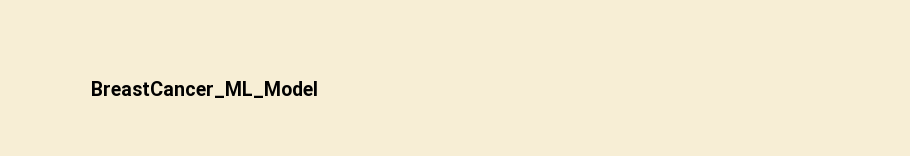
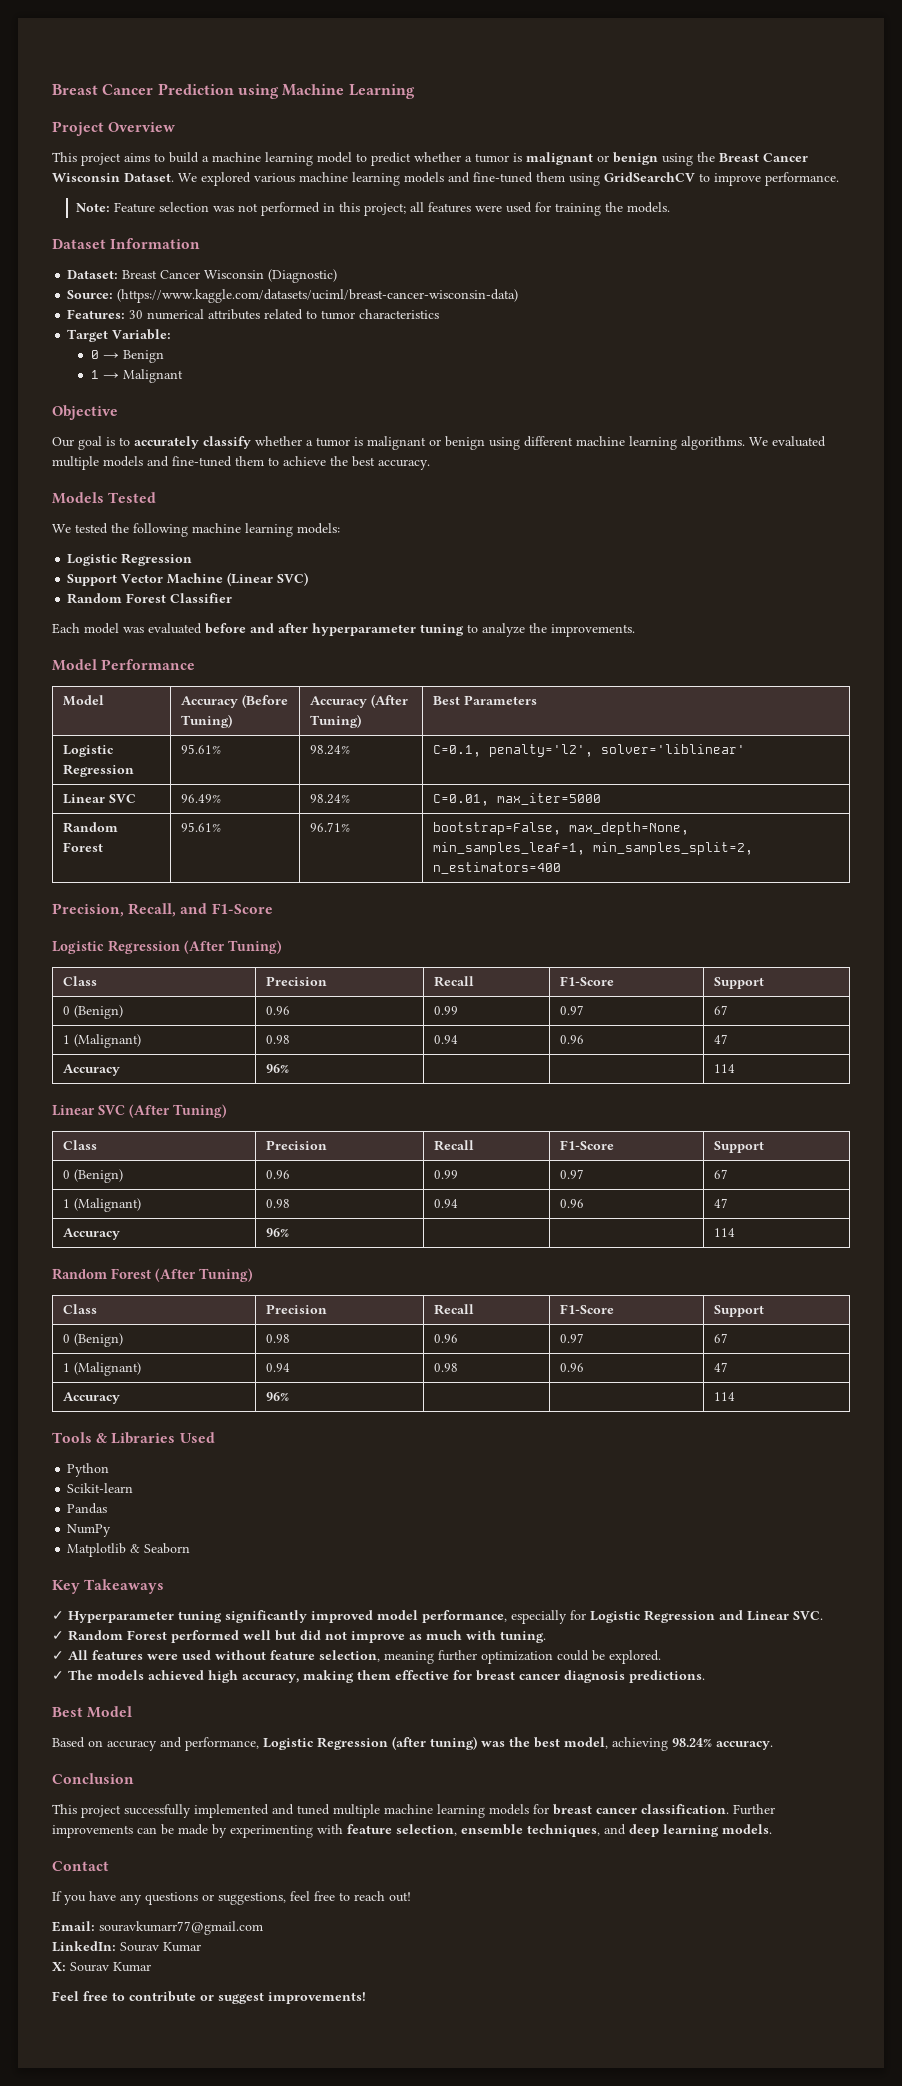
- BreastCancer_ML_Model
+ Breast Cancer Prediction using Machine Learning
+ Project Overview
+ This project aims to build a machine learning model to predict whether a tumor is malignant or benign using the Breast Cancer Wisconsin Dataset. We explored various machine learning models and fine-tuned them using GridSearchCV to improve performance.
+ Note: Feature selection was not performed in this project; all features were used for training the models.
+ Dataset Information
+ Dataset: Breast Cancer Wisconsin (Diagnostic)
+ Source: (https://www.kaggle.com/datasets/uciml/breast-cancer-wisconsin-data)
+ Features: 30 numerical attributes related to tumor characteristics
+ Target Variable:
+ 0 → Benign
+ 1 → Malignant
+ Objective
+ Our goal is to accurately classify whether a tumor is malignant or benign using different machine learning algorithms. We evaluated multiple models and fine-tuned them to achieve the best accuracy.
+ Models Tested
+ We tested the following machine learning models:
+ Logistic Regression
+ Support Vector Machine (Linear SVC)
+ Random Forest Classifier
+ Each model was evaluated before and after hyperparameter tuning to analyze the improvements.
+ Model Performance
+ Model | Accuracy (Before Tuning) | Accuracy (After Tuning) | Best Parameters
+ Logistic Regression | 95.61% | 98.24% | C=0.1, penalty='l2', solver='liblinear'
+ Linear SVC | 96.49% | 98.24% | C=0.01, max_iter=5000
+ Random Forest | 95.61% | 96.71% | bootstrap=False, max_depth=None, min_samples_leaf=1, min_samples_split=2, n_estimators=400
+ Precision, Recall, and F1-Score
+ Logistic Regression (After Tuning)
+ Class | Precision | Recall | F1-Score | Support
+ 0 (Benign) | 0.96 | 0.99 | 0.97 | 67
+ 1 (Malignant) | 0.98 | 0.94 | 0.96 | 47
+ Accuracy | 96% | | | 114
+ Linear SVC (After Tuning)
+ Class | Precision | Recall | F1-Score | Support
+ 0 (Benign) | 0.96 | 0.99 | 0.97 | 67
+ 1 (Malignant) | 0.98 | 0.94 | 0.96 | 47
+ Accuracy | 96% | | | 114
+ Random Forest (After Tuning)
+ Class | Precision | Recall | F1-Score | Support
+ 0 (Benign) | 0.98 | 0.96 | 0.97 | 67
+ 1 (Malignant) | 0.94 | 0.98 | 0.96 | 47
+ Accuracy | 96% | | | 114
+ Tools & Libraries Used
+ Python
+ Scikit-learn
+ Pandas
+ NumPy
+ Matplotlib & Seaborn
+ Key Takeaways
+ ✓ Hyperparameter tuning significantly improved model performance, especially for Logistic Regression and Linear SVC.
+ ✓ Random Forest performed well but did not improve as much with tuning.
+ ✓ All features were used without feature selection, meaning further optimization could be explored.
+ ✓ The models achieved high accuracy, making them effective for breast cancer diagnosis predictions.
+ Best Model
+ Based on accuracy and performance, Logistic Regression (after tuning) was the best model, achieving 98.24% accuracy.
+ Conclusion
+ This project successfully implemented and tuned multiple machine learning models for breast cancer classification. Further improvements can be made by experimenting with feature selection, ensemble techniques, and deep learning models.
+ Contact
+ If you have any questions or suggestions, feel free to reach out!
+ Email: souravkumarr77@gmail.com
+ LinkedIn: Sourav Kumar
+ X: Sourav Kumar
+ Feel free to contribute or suggest improvements!

